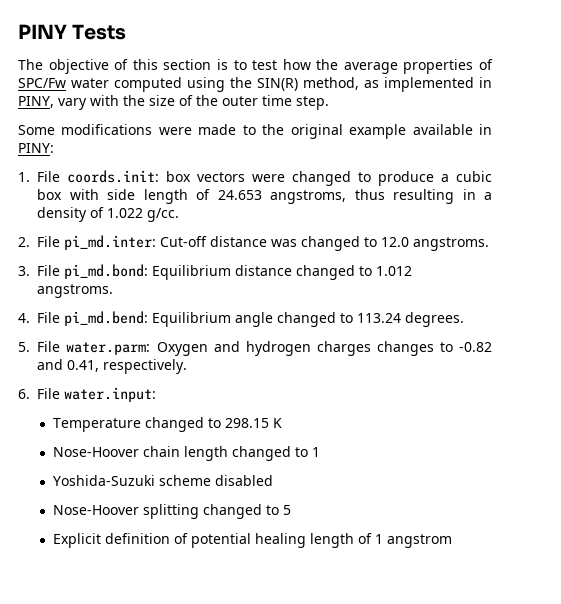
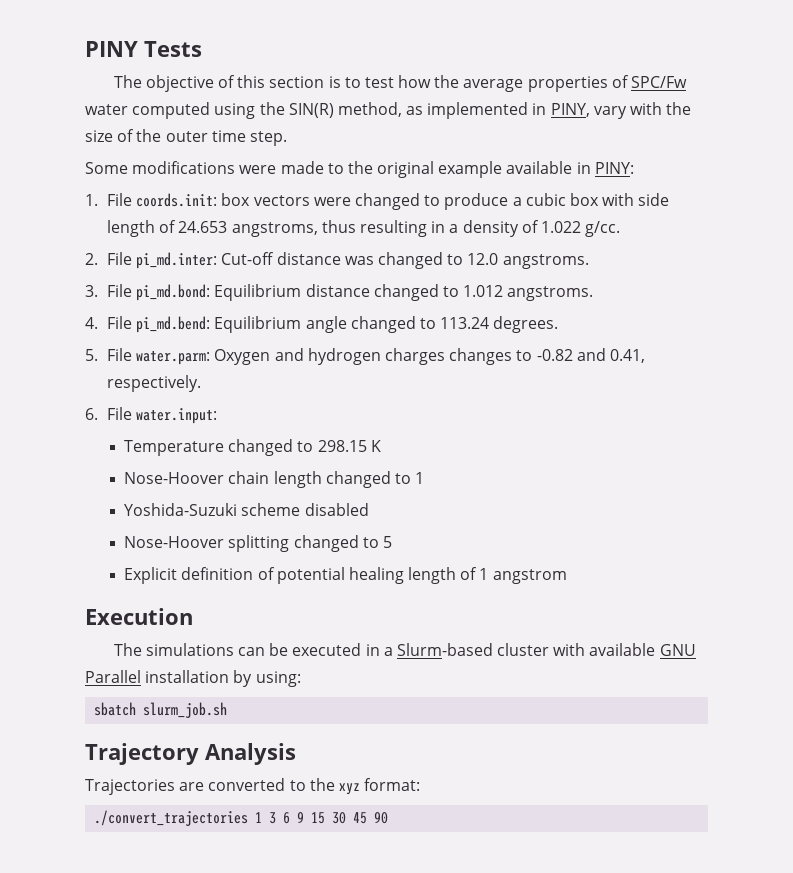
+ Execution
+ The simulations can be executed in a Slurm-based cluster with available GNU Parallel installation by using:
+ sbatch slurm_job.sh
+ Trajectory Analysis
+ Trajectories are converted to the xyz format:
+ ./convert_trajectories 1 3 6 9 15 30 45 90

